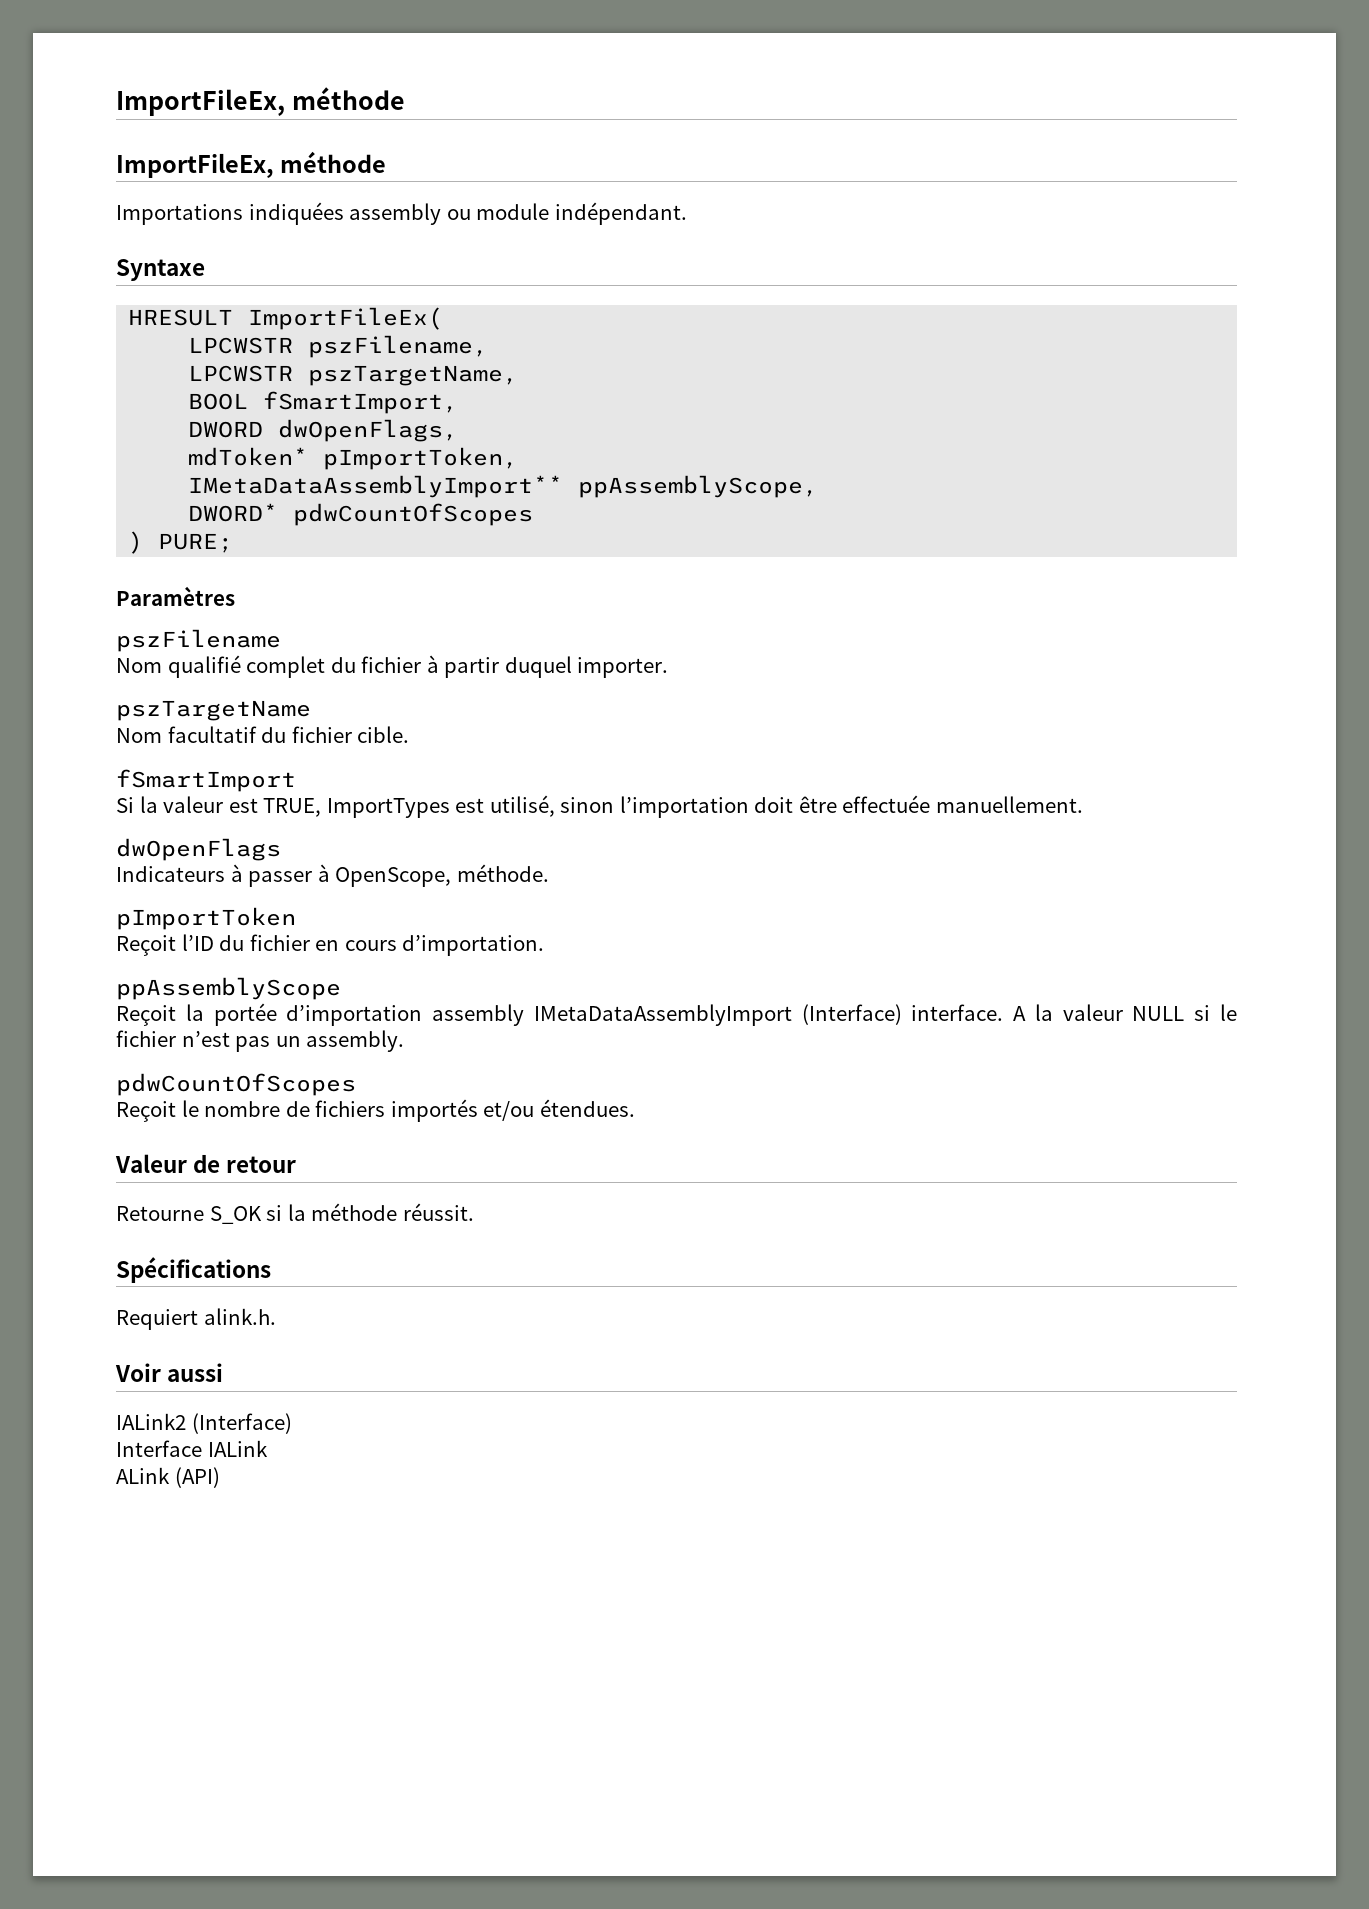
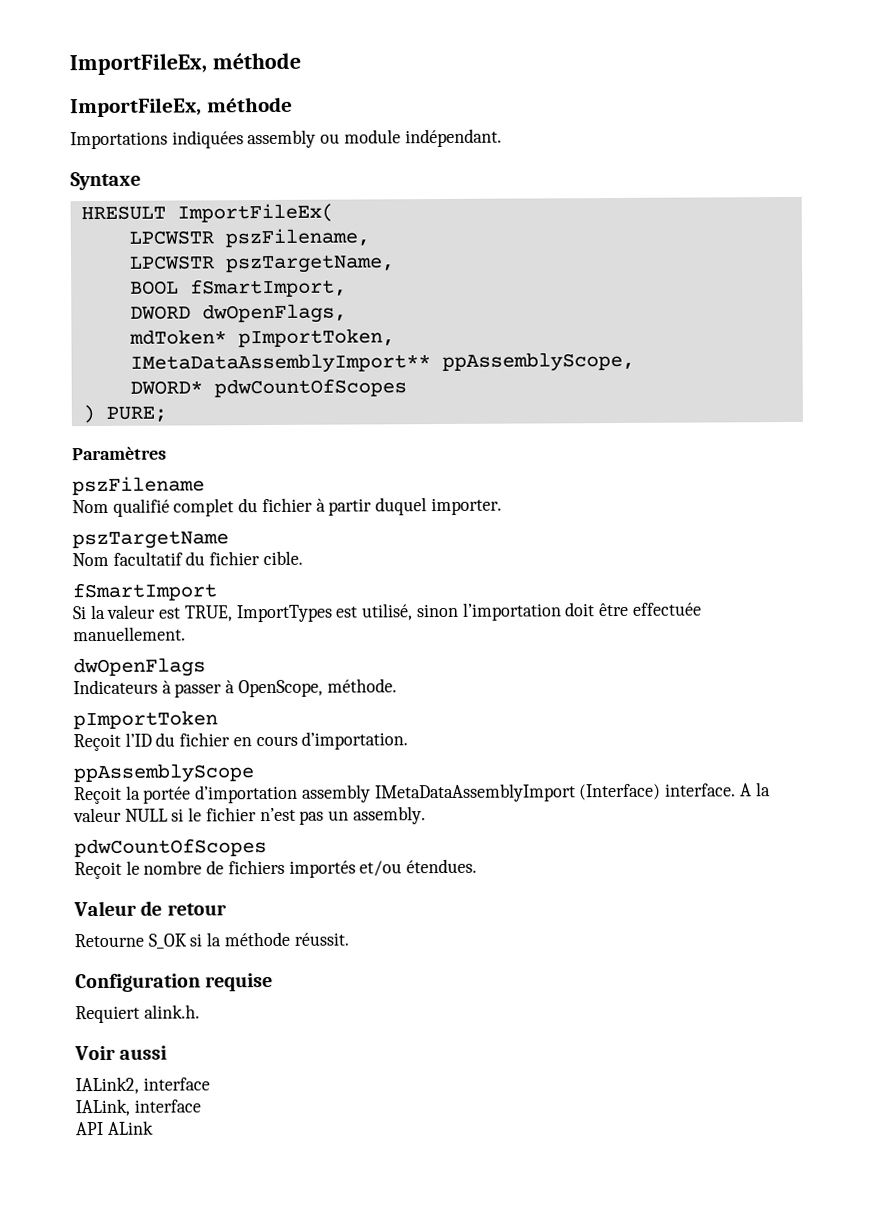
- Spécifications
+ Configuration requise
- IALink2 (Interface)
- Interface IALink
- ALink (API)
+ IALink2, interface
+ IALink, interface
+ API ALink

